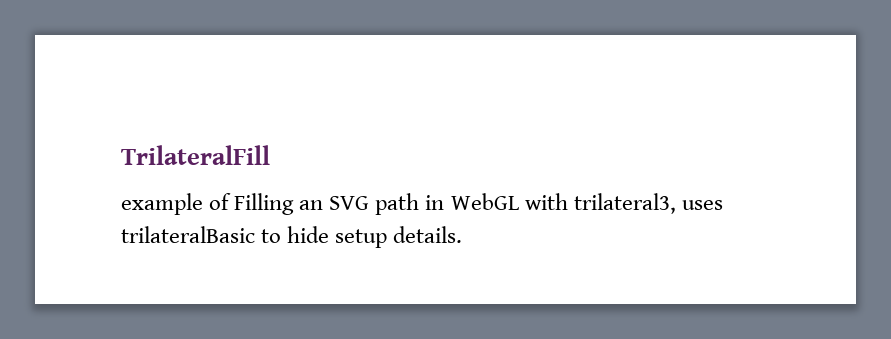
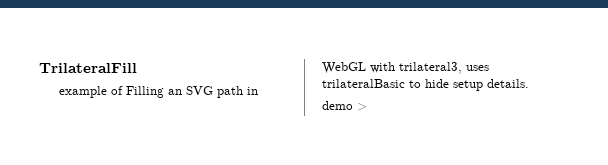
+ demo >

